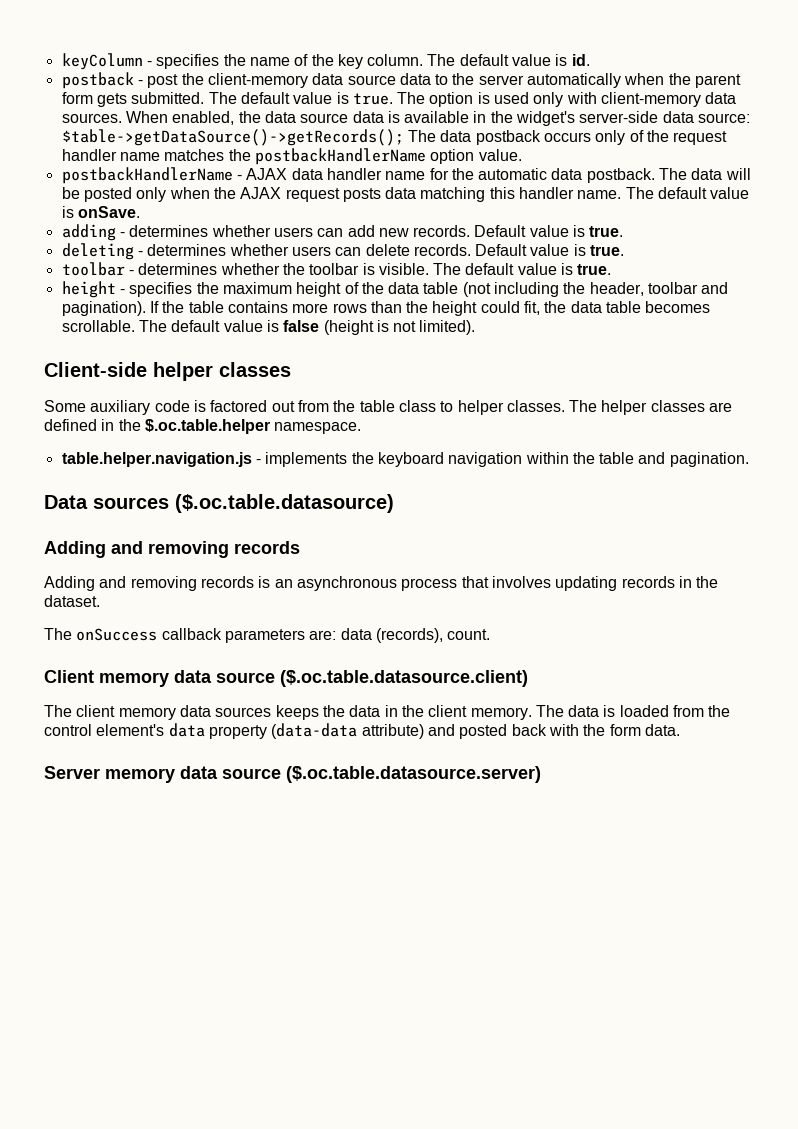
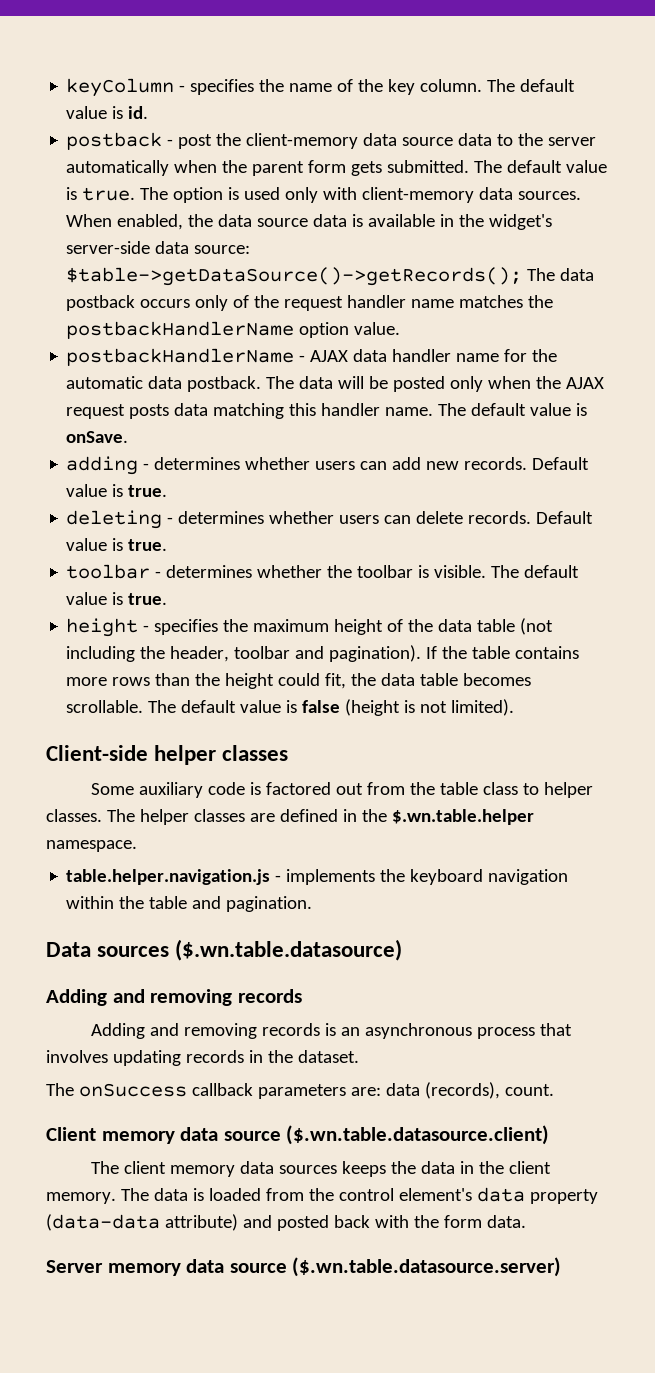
- The helper classes are defined in the $.oc.table.helper namespace.
+ The helper classes are defined in the $.wn.table.helper namespace.
- Data sources ($.oc.table.datasource)
+ Data sources ($.wn.table.datasource)
- Client memory data source ($.oc.table.datasource.client)
+ Client memory data source ($.wn.table.datasource.client)
- Server memory data source ($.oc.table.datasource.server)
+ Server memory data source ($.wn.table.datasource.server)

